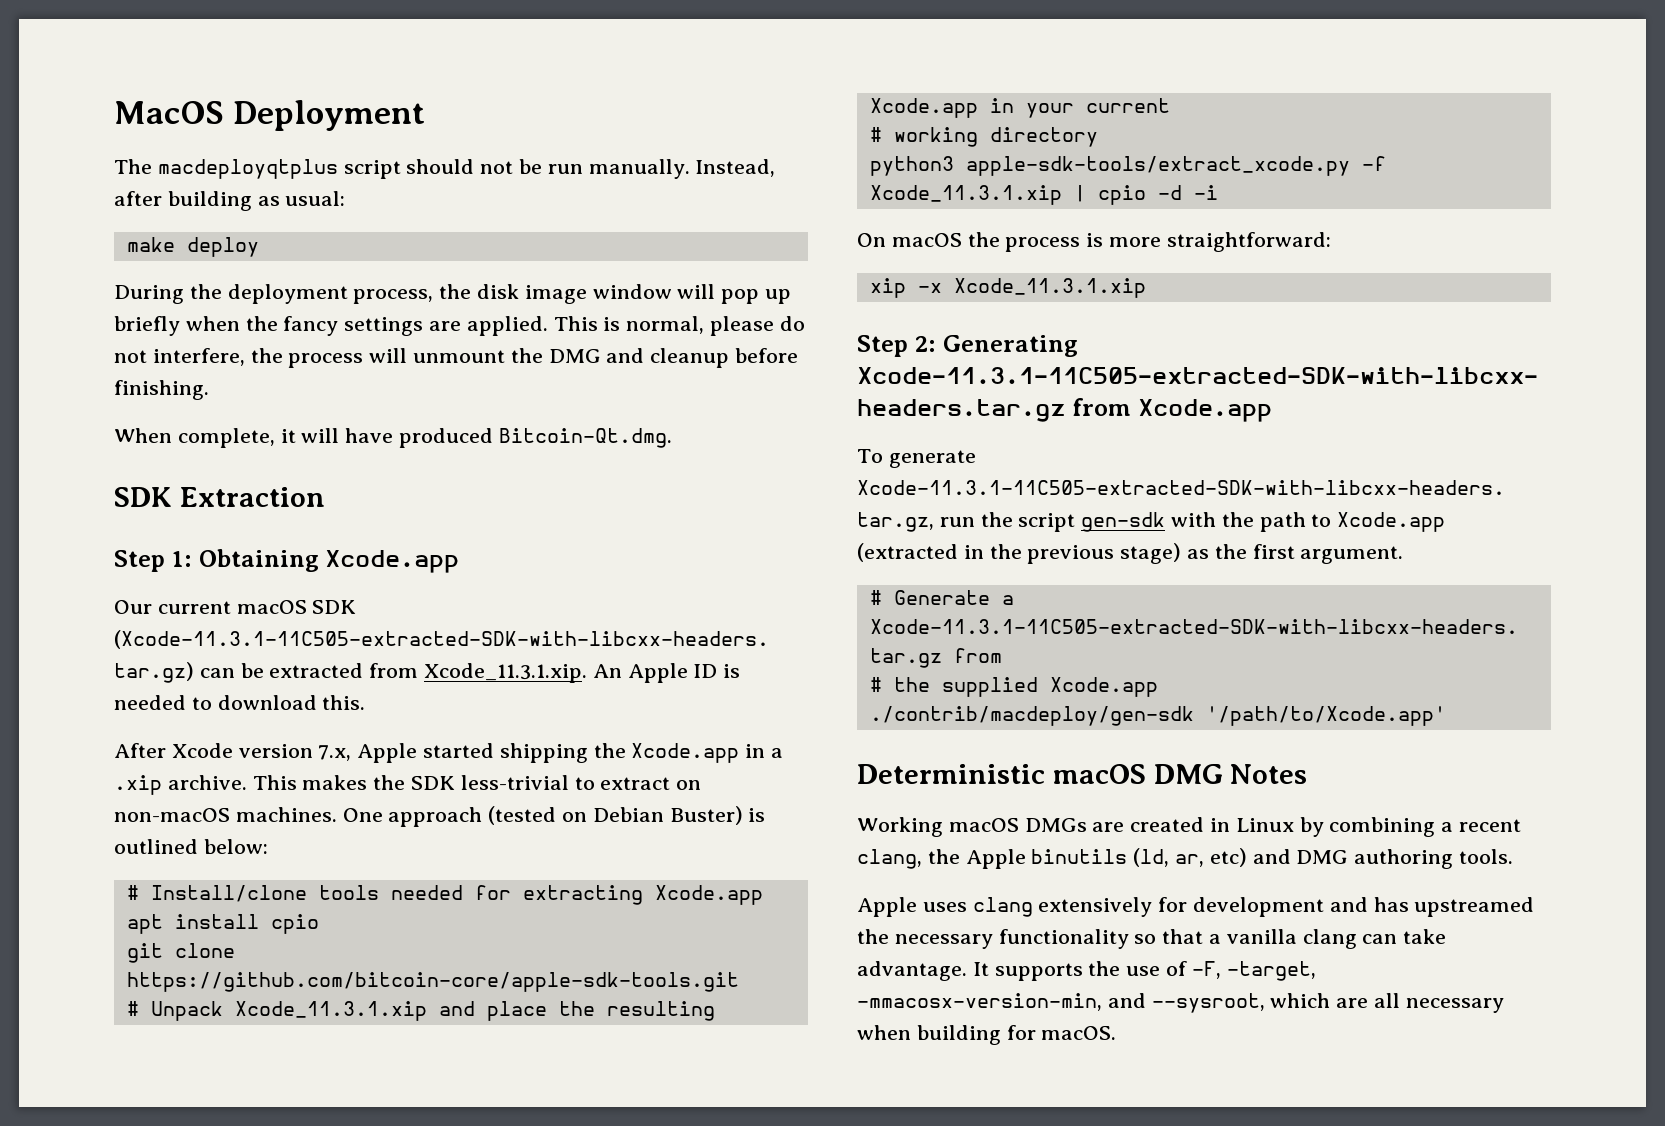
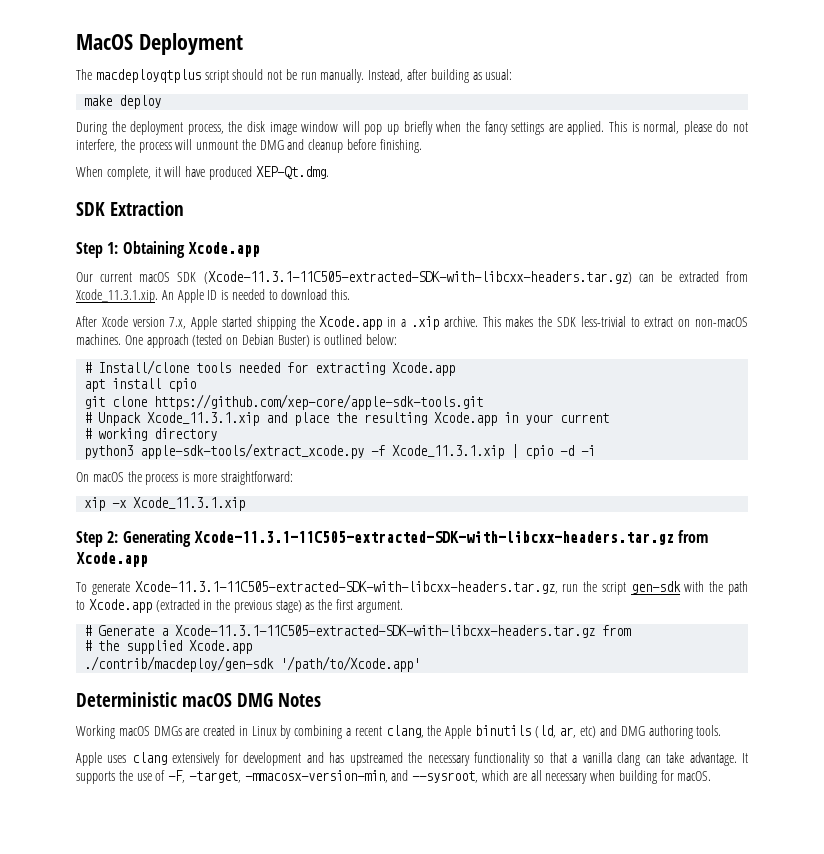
- When complete, it will have produced Bitcoin-Qt.dmg.
+ When complete, it will have produced XEP-Qt.dmg.
- git clone https://github.com/bitcoin-core/apple-sdk-tools.git
+ git clone https://github.com/xep-core/apple-sdk-tools.git

